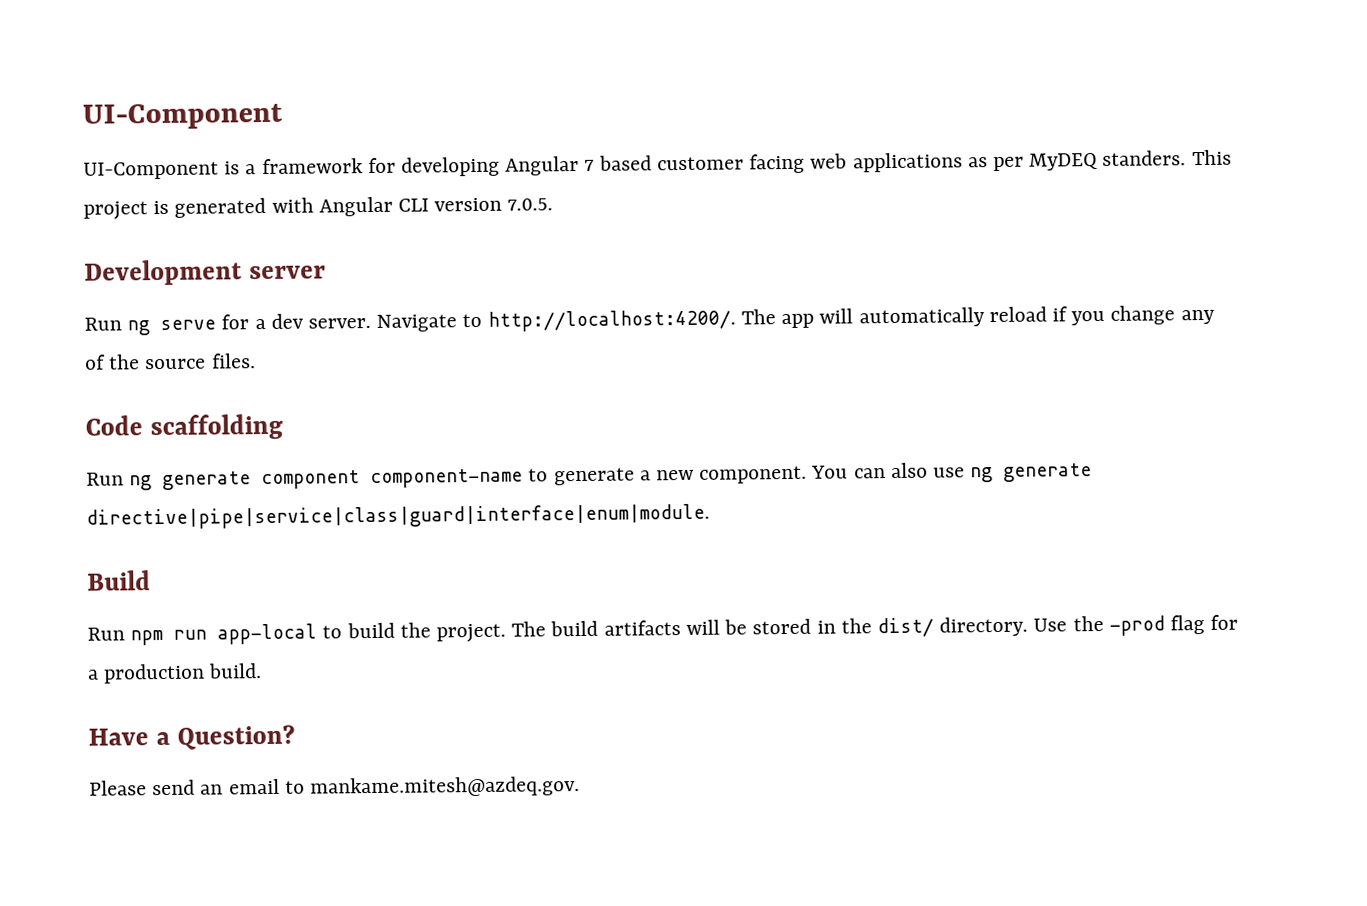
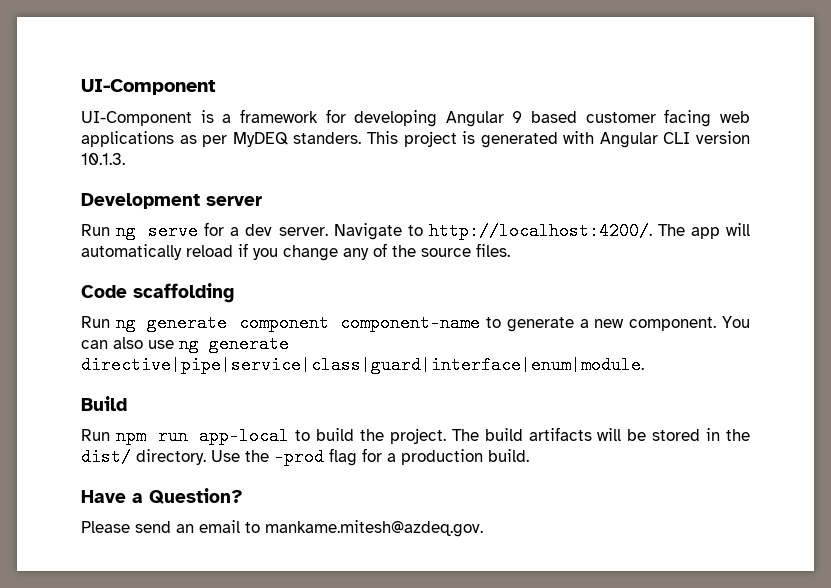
- UI-Component is a framework for developing Angular 7 based customer facing web applications as per MyDEQ standers.
+ UI-Component is a framework for developing Angular 9 based customer facing web applications as per MyDEQ standers.
- This project is generated with Angular CLI version 7.0.5.
+ This project is generated with Angular CLI version 10.1.3.

